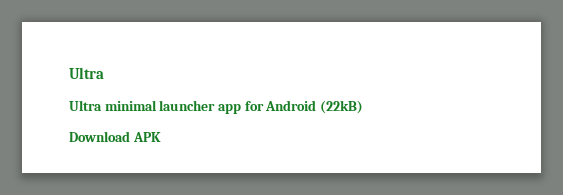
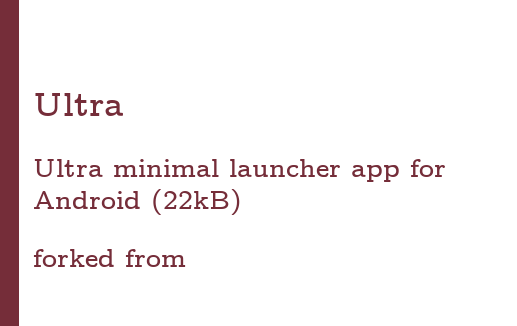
- Download APK
+ forked from

